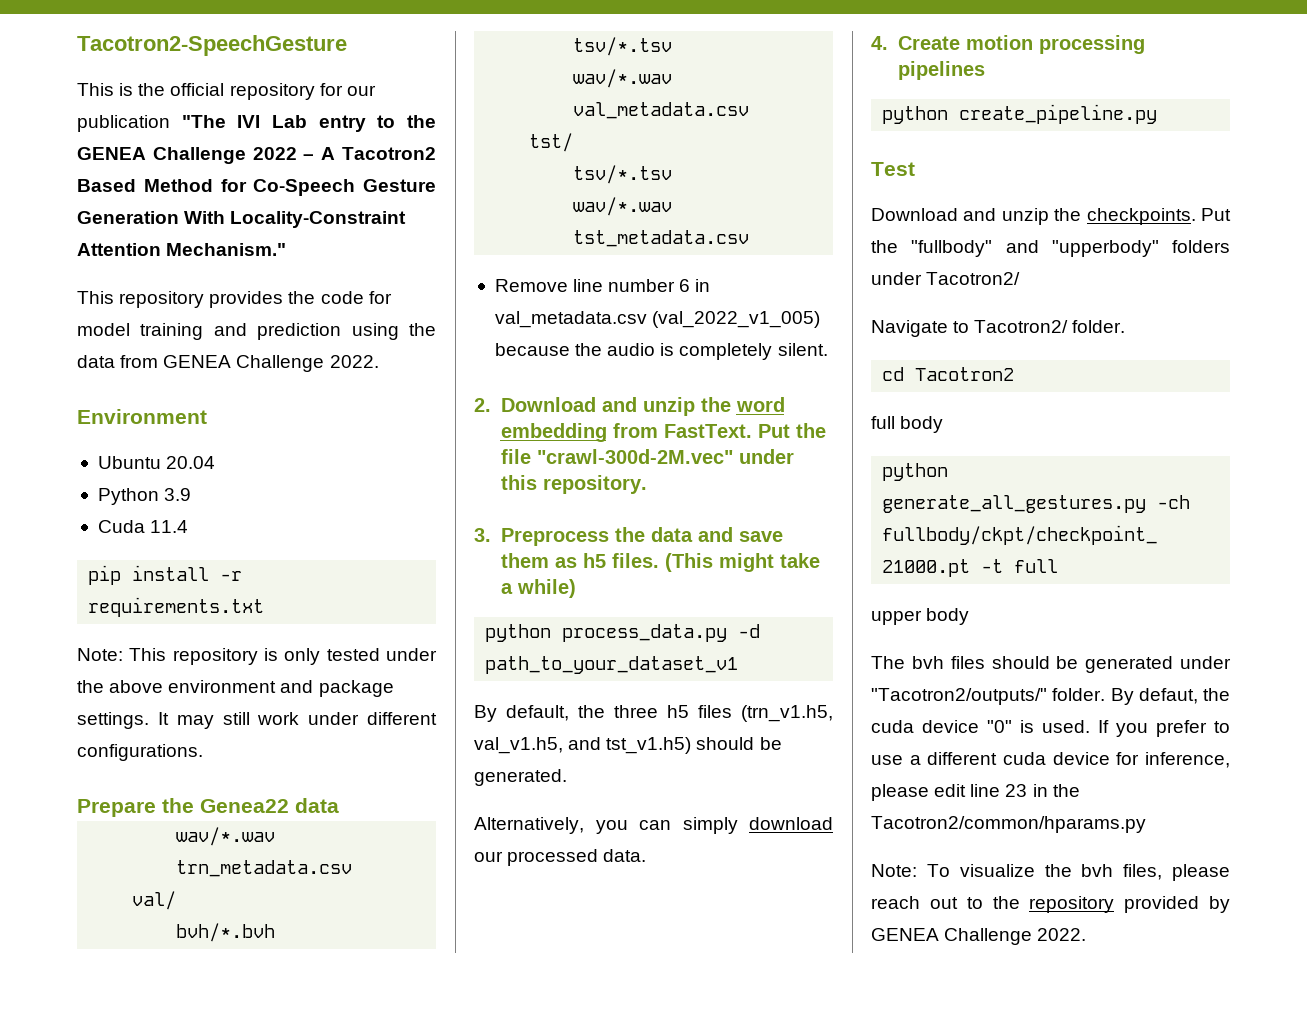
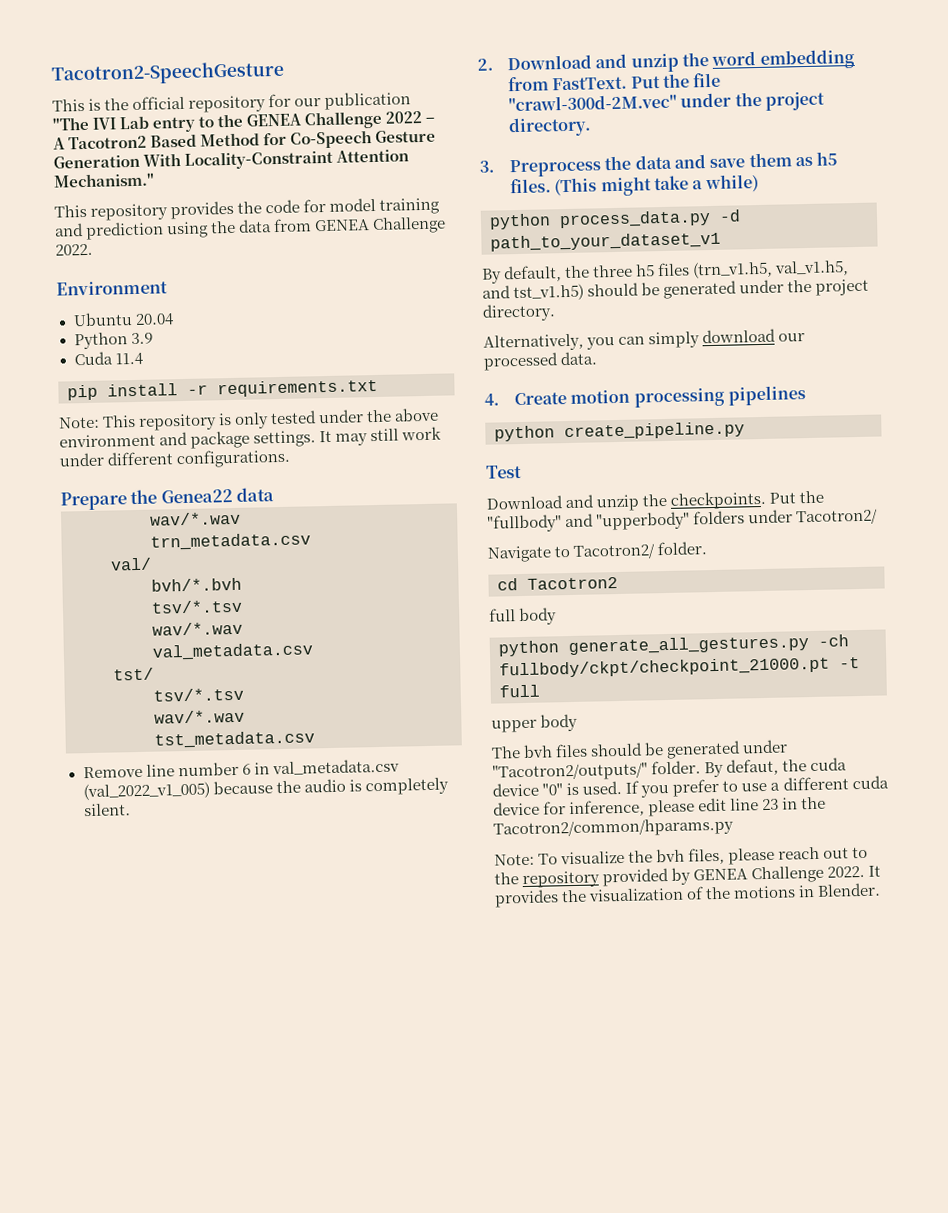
- Put the file "crawl-300d-2M.vec" under this repository.
+ Put the file "crawl-300d-2M.vec" under the project directory.
- By default, the three h5 files (trn_v1.h5, val_v1.h5, and tst_v1.h5) should be generated.
+ By default, the three h5 files (trn_v1.h5, val_v1.h5, and tst_v1.h5) should be generated under the project directory.
+ It provides the visualization of the motions in Blender.

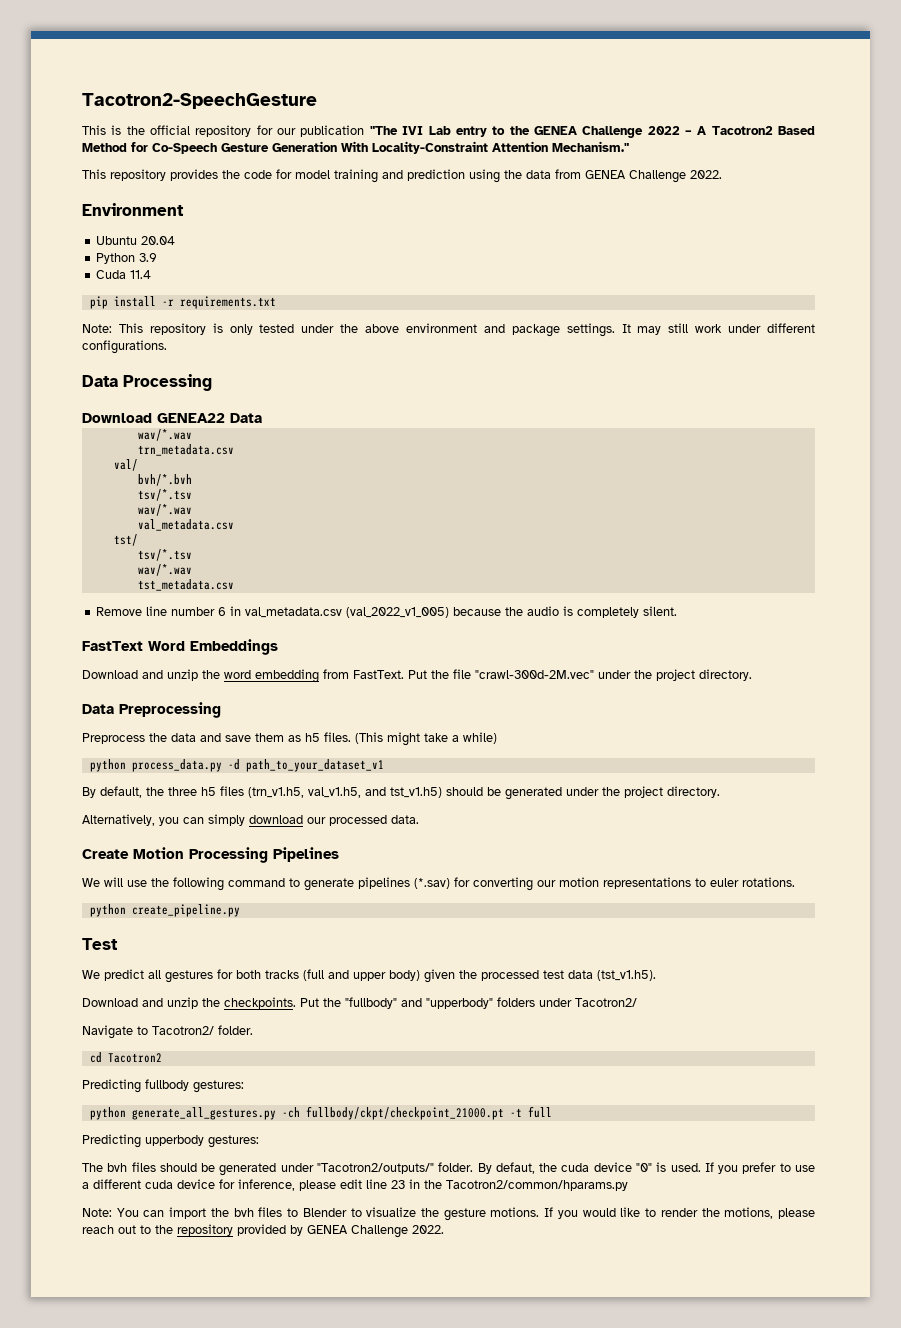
- Prepare the Genea22 data
+ Data Processing
+ Download GENEA22 Data
- 2. Download and unzip the word embedding from FastText.
+ FastText Word Embeddings
+ Download and unzip the word embedding from FastText.
- 3. Preprocess the data and save them as h5 files.
+ Data Preprocessing
+ Preprocess the data and save them as h5 files.
- 4. Create motion processing pipelines
+ Create Motion Processing Pipelines
+ We will use the following command to generate pipelines (*.sav) for converting our motion representations to euler rotations.
  python create_pipeline.py
  Test
+ We predict all gestures for both tracks (full and upper body) given the processed test data (tst_v1.h5).
- full body
+ Predicting fullbody gestures:
- upper body
+ Predicting upperbody gestures:
- Note: To visualize the bvh files, please reach out to the repository provided by GENEA Challenge 2022. It provides the visualization of the motions in Blender.
+ Note: You can import the bvh files to Blender to visualize the gesture motions. If you would like to render the motions, please reach out to the repository provided by GENEA Challenge 2022.

